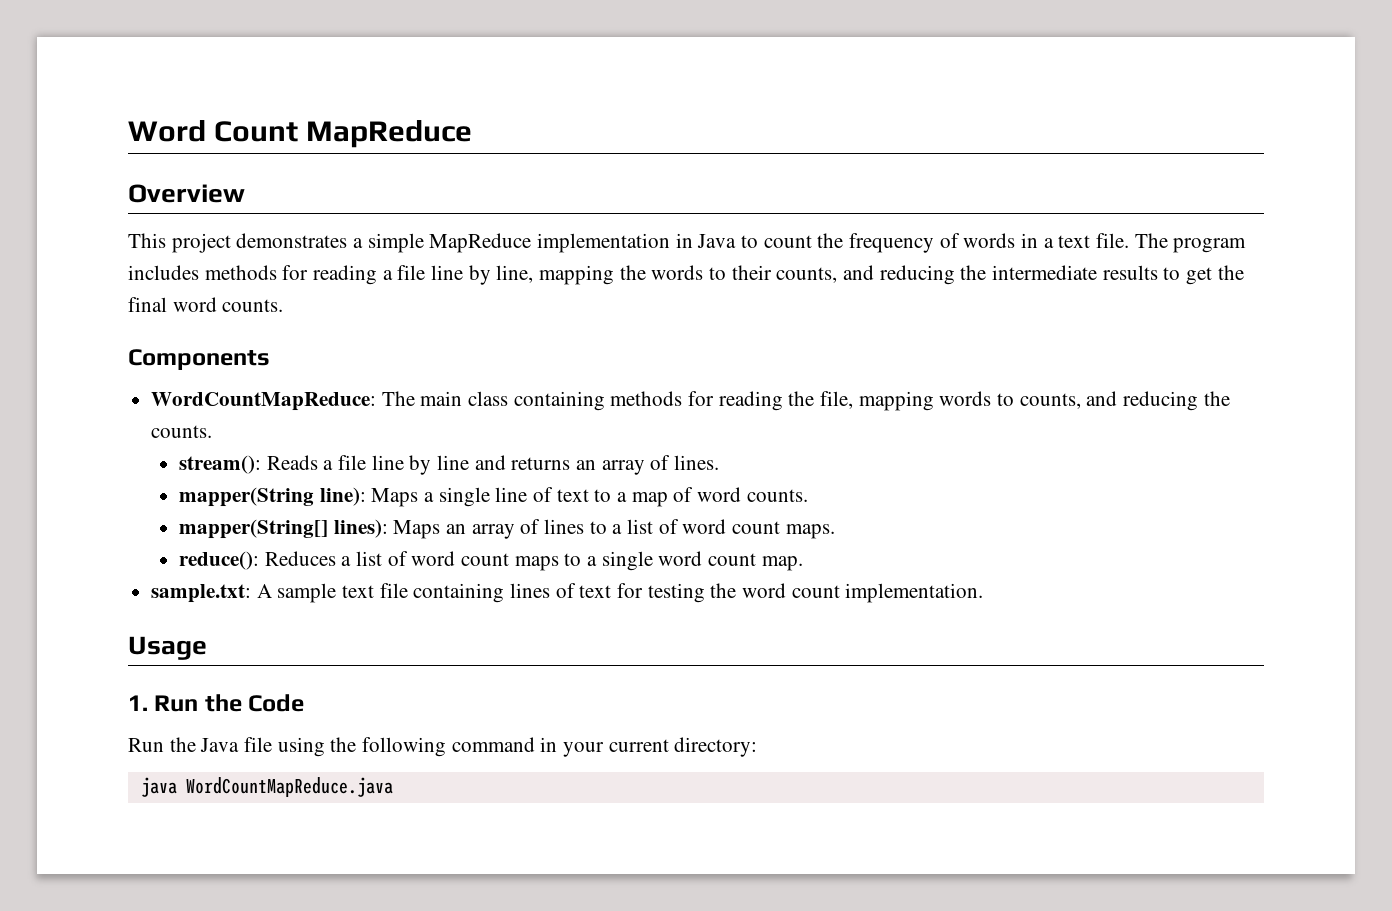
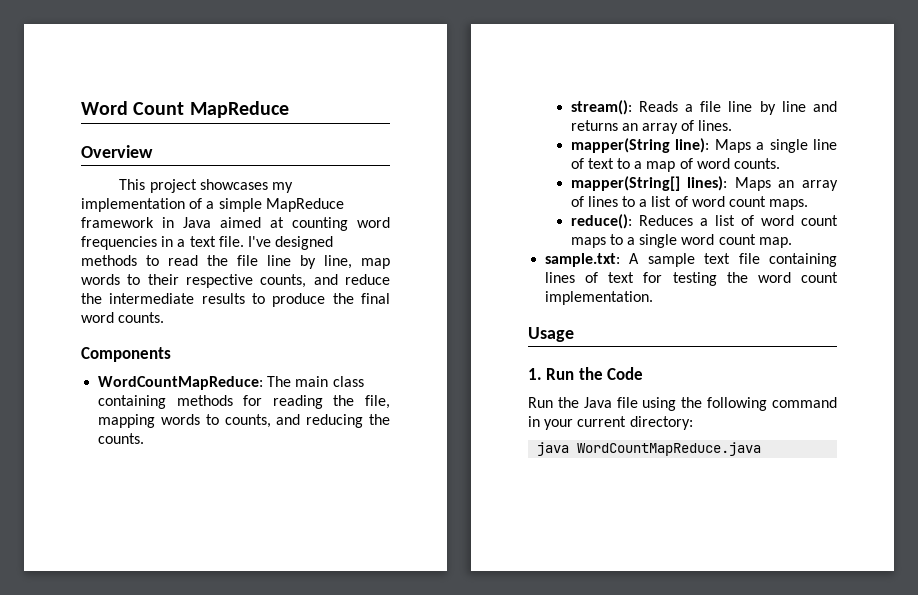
- This project demonstrates a simple MapReduce implementation in Java to count the frequency of words in a text file. The program includes methods for reading a file line by line, mapping the words to their counts, and reducing the intermediate results to get the final word counts.
+ This project showcases my implementation of a simple MapReduce framework in Java aimed at counting word frequencies in a text file. I've designed methods to read the file line by line, map words to their respective counts, and reduce the intermediate results to produce the final word counts.

